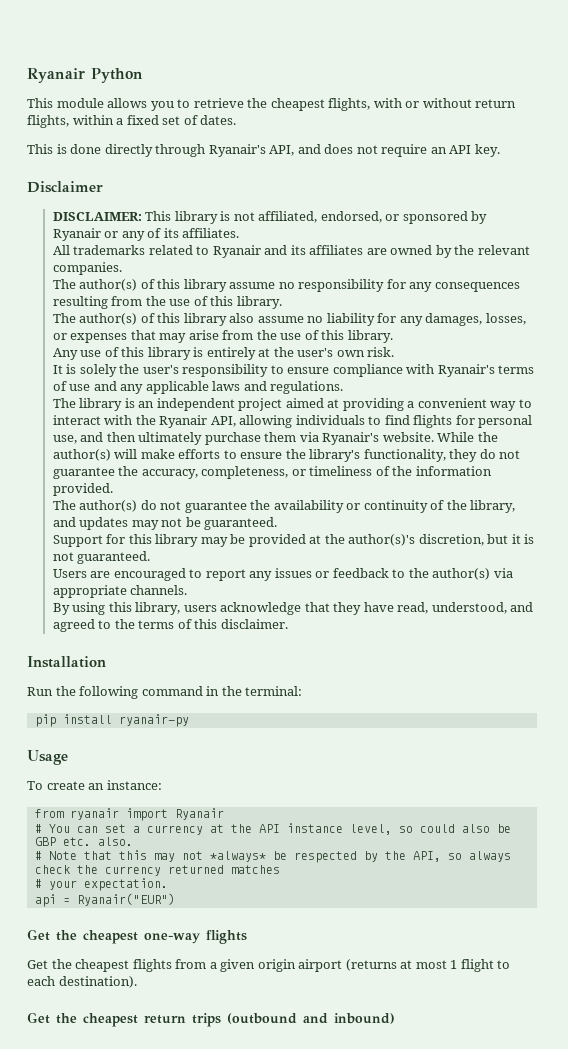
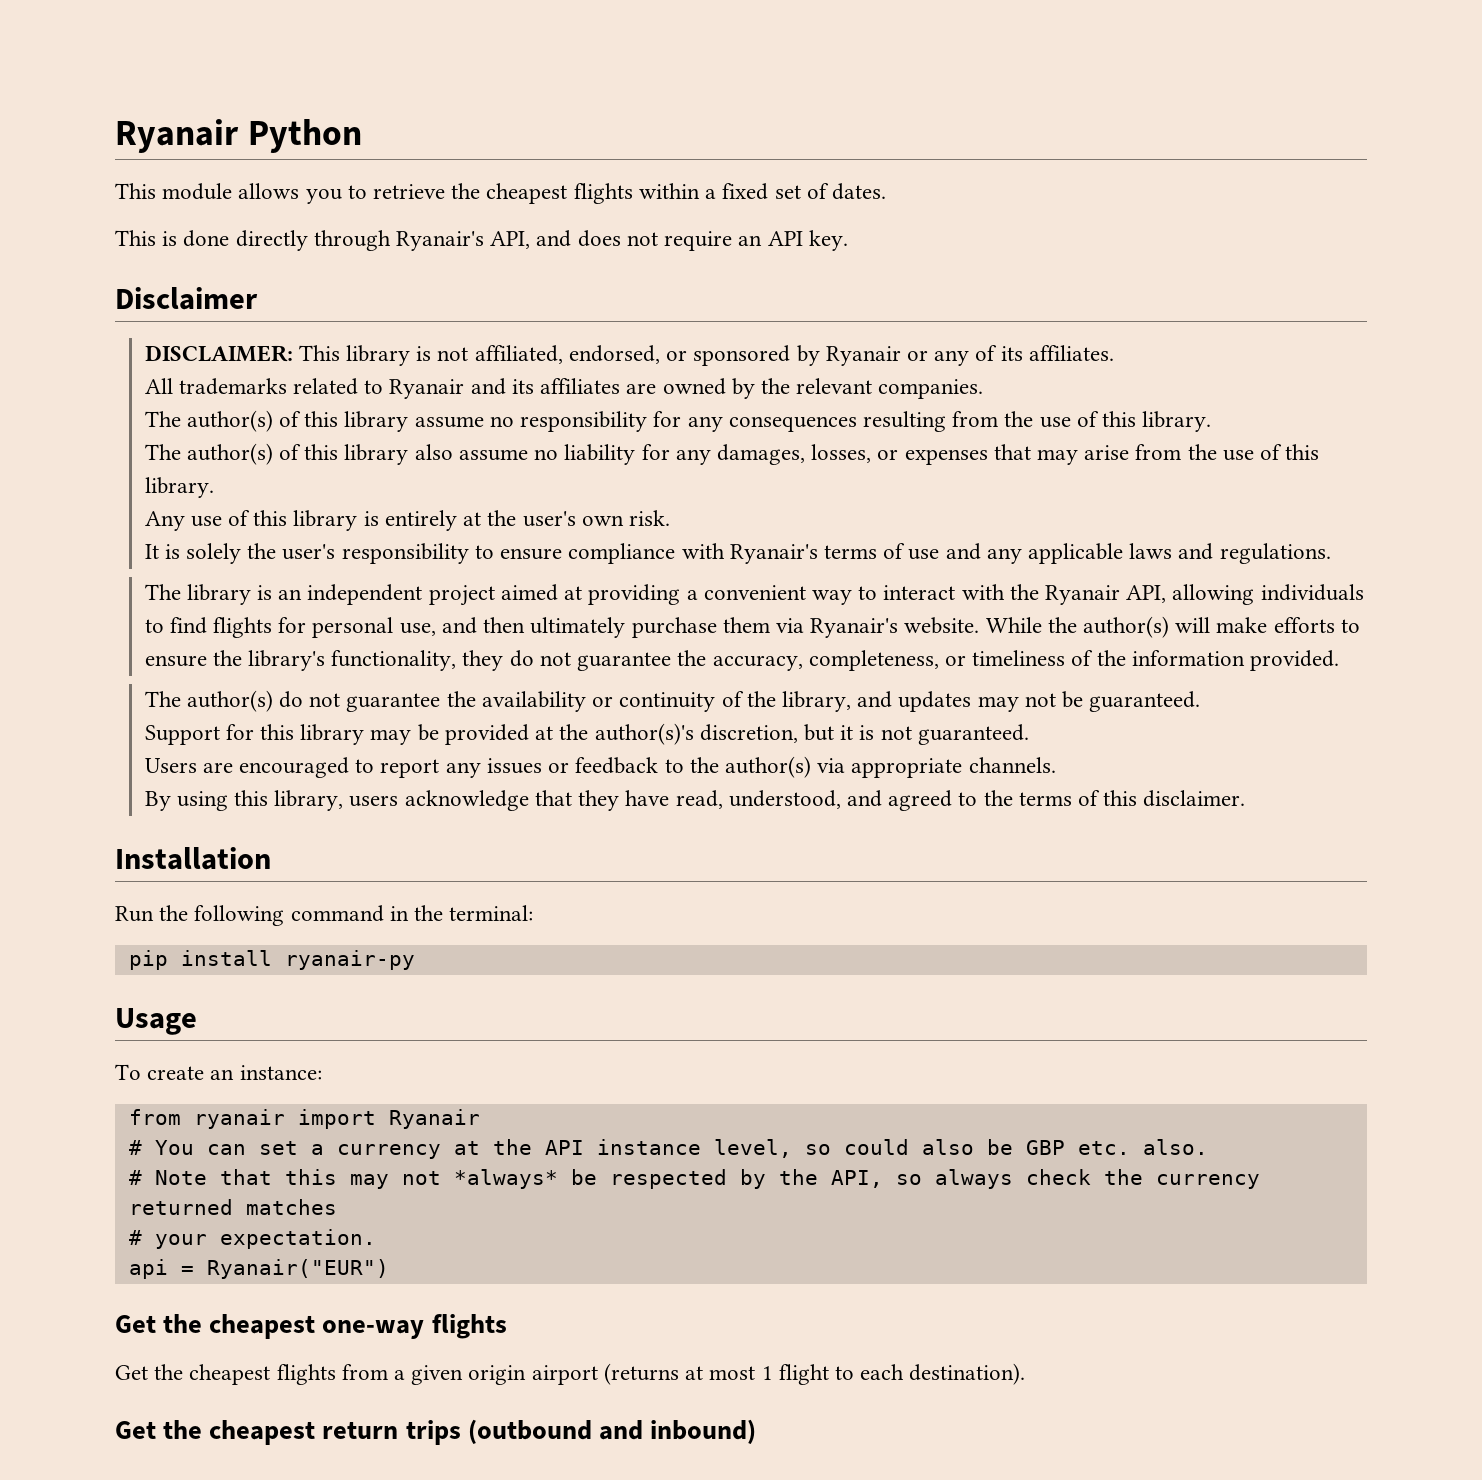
- This module allows you to retrieve the cheapest flights, with or without return flights, within a fixed set of dates.
+ This module allows you to retrieve the cheapest flights within a fixed set of dates.

